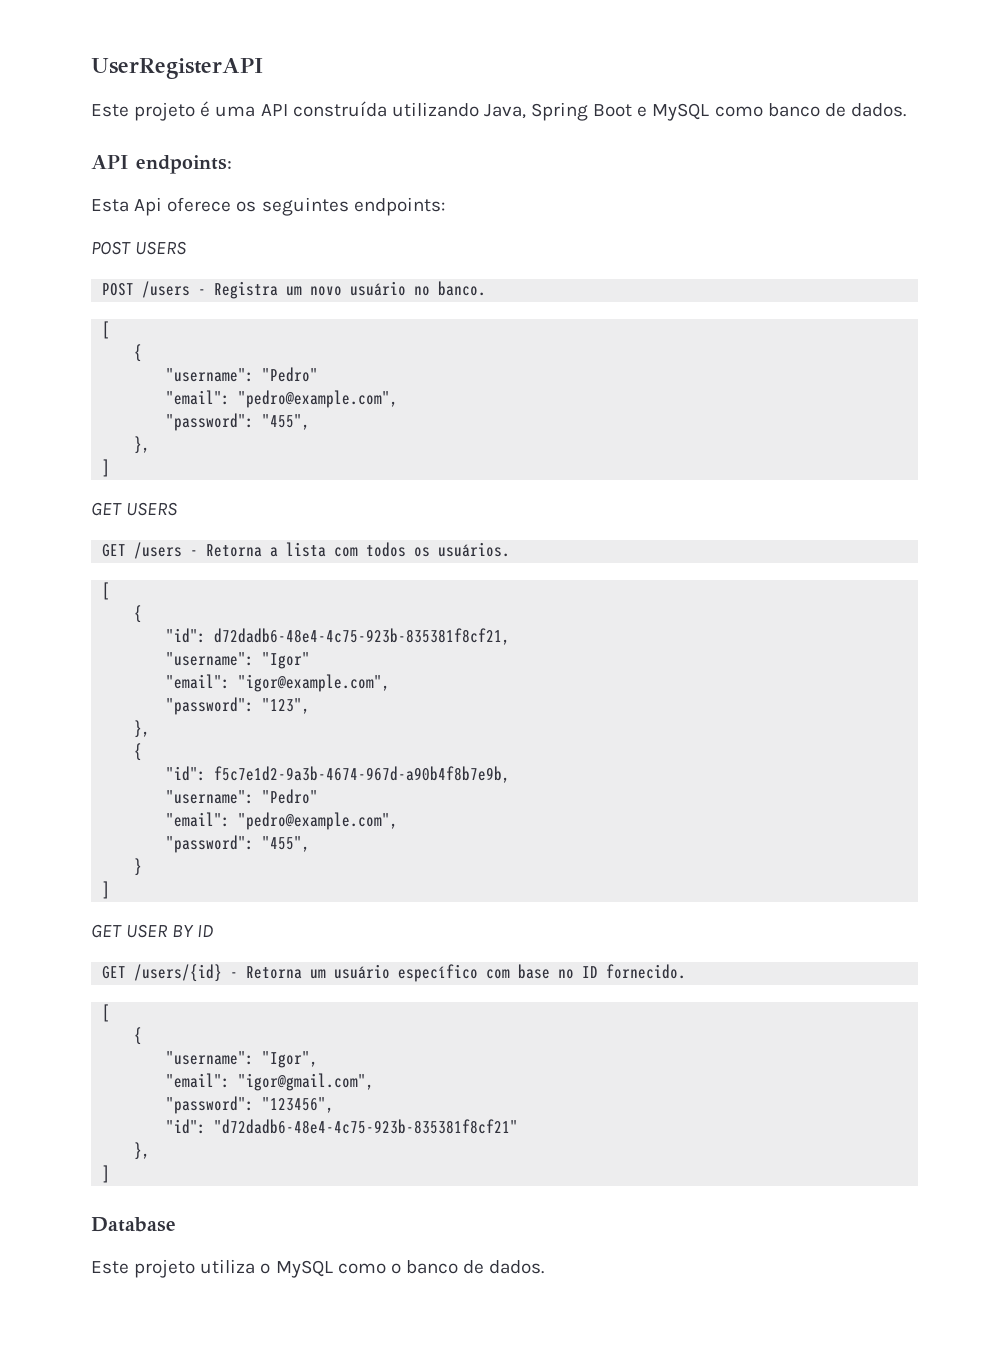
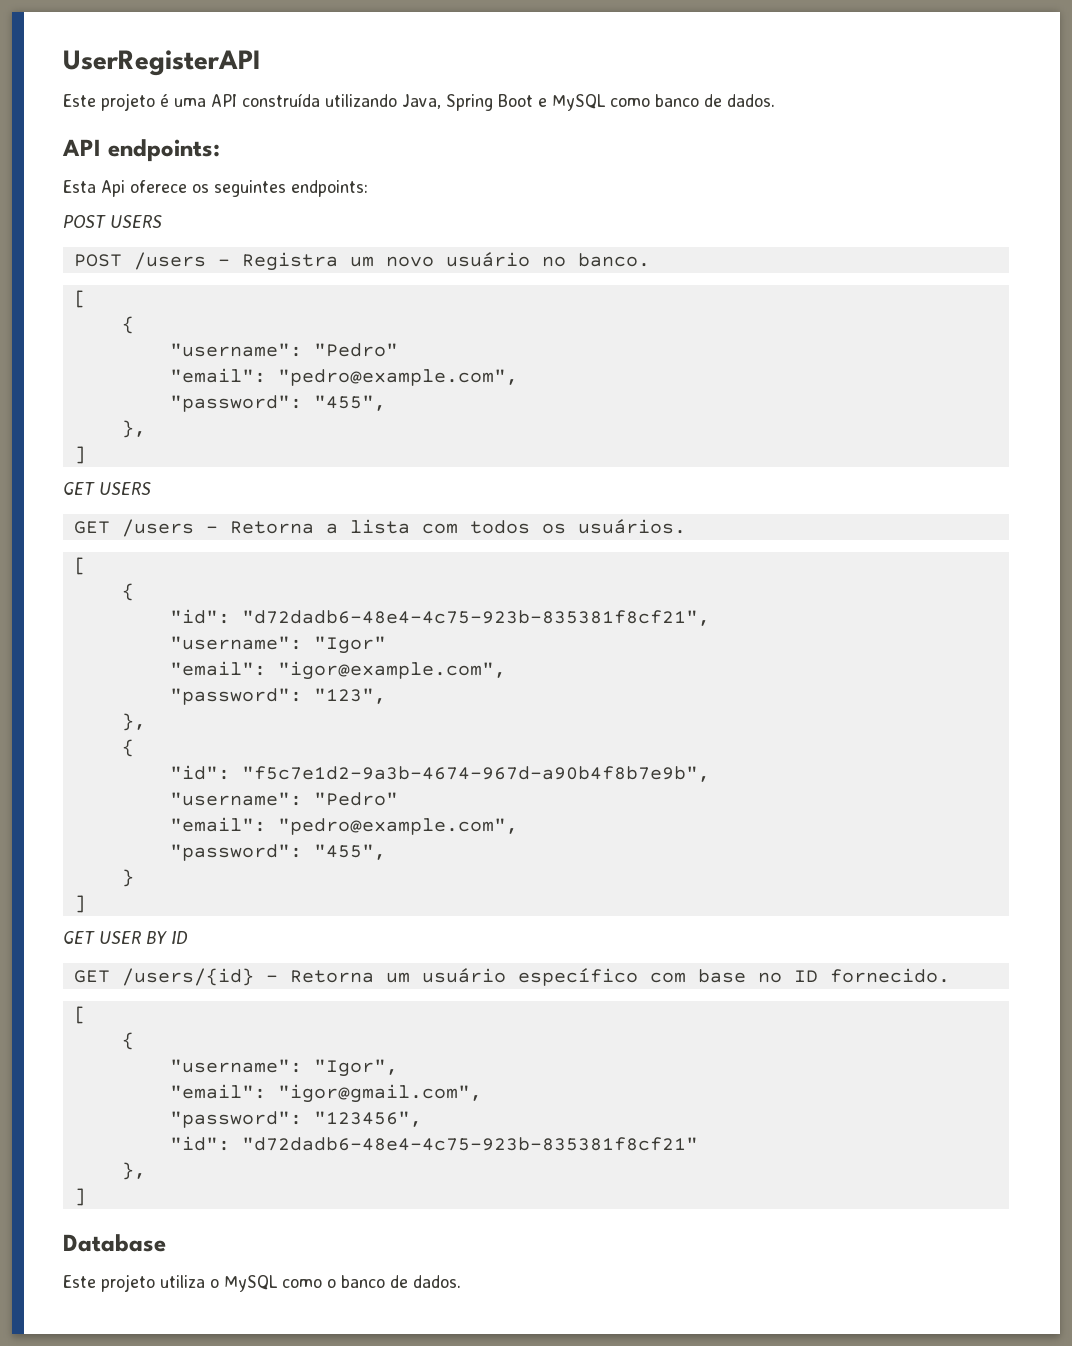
- "id": d72dadb6-48e4-4c75-923b-835381f8cf21,
+ "id": "d72dadb6-48e4-4c75-923b-835381f8cf21",
- "id": f5c7e1d2-9a3b-4674-967d-a90b4f8b7e9b,
+ "id": "f5c7e1d2-9a3b-4674-967d-a90b4f8b7e9b",

